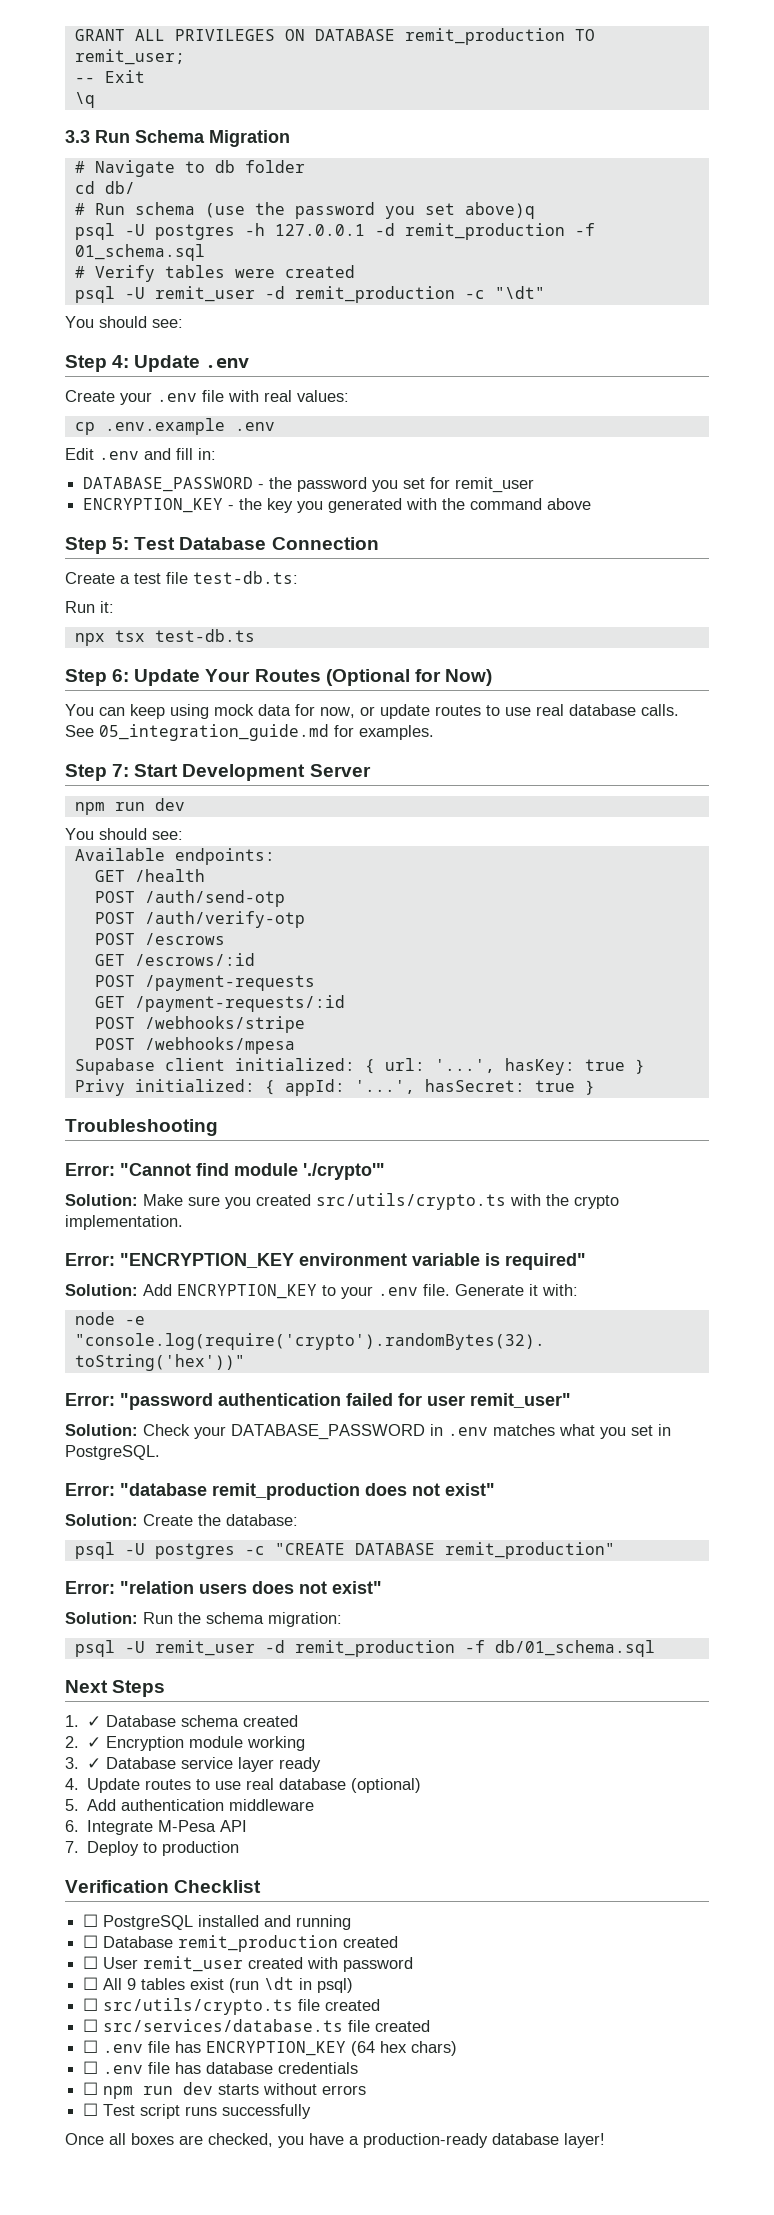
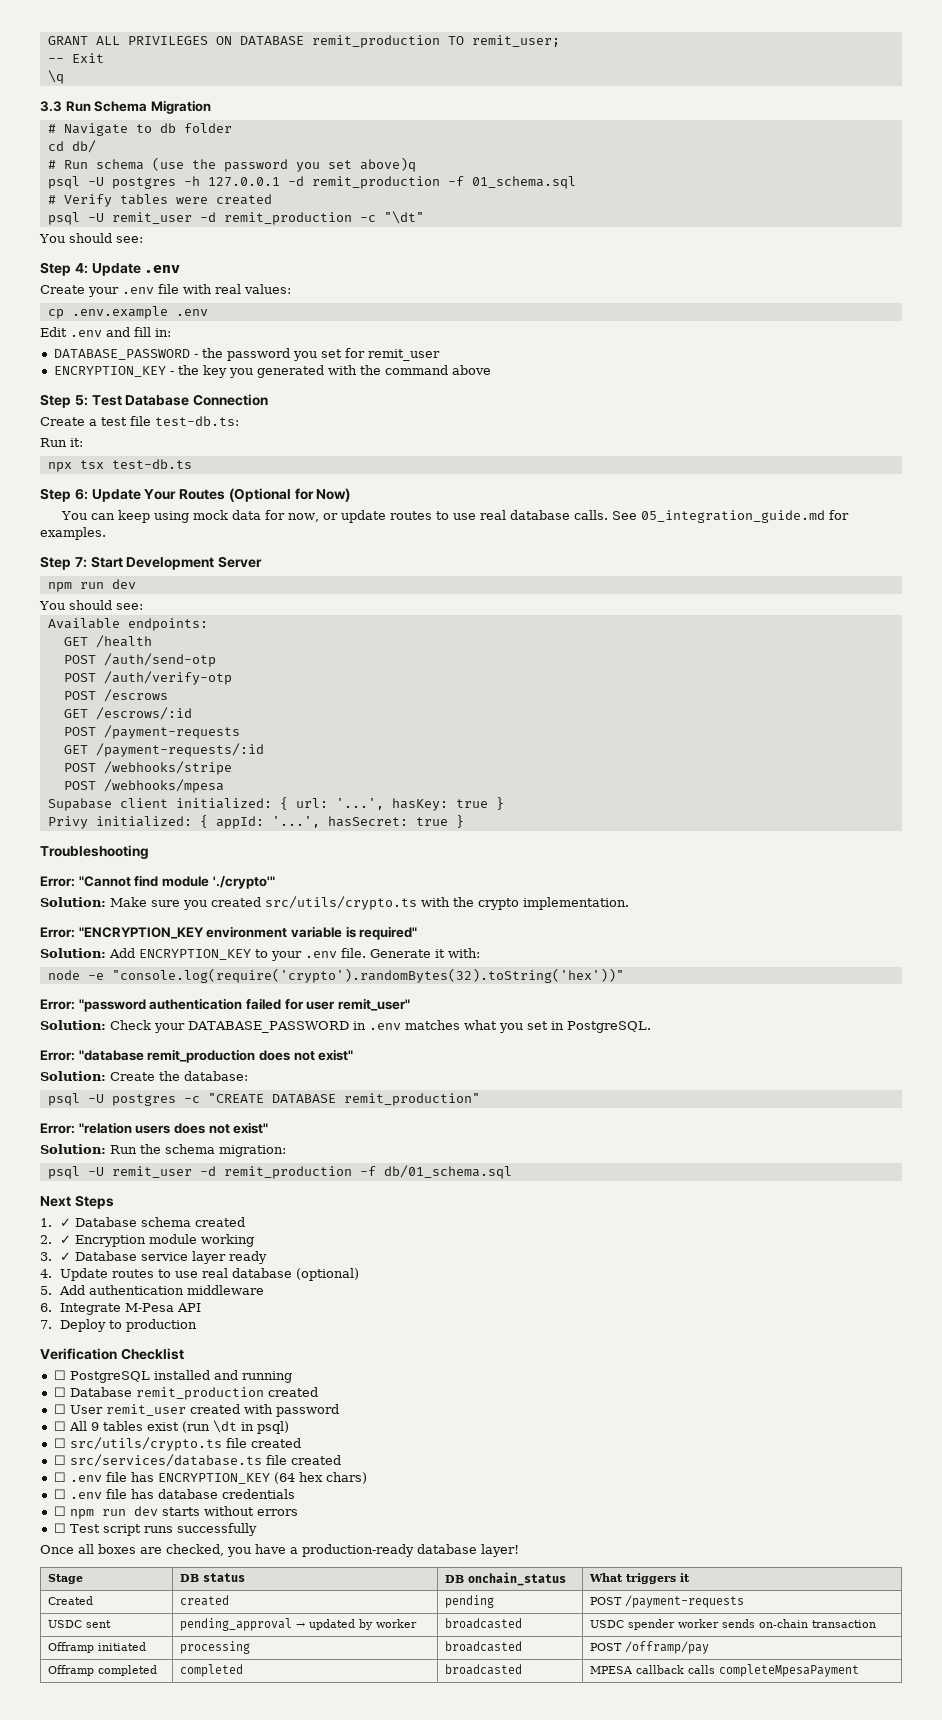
+ Stage | DB status | DB onchain_status | What triggers it
+ Created | created | pending | POST /payment-requests
+ USDC sent | pending_approval → updated by worker | broadcasted | USDC spender worker sends on-chain transaction
+ Offramp initiated | processing | broadcasted | POST /offramp/pay
+ Offramp completed | completed | broadcasted | MPESA callback calls completeMpesaPayment

